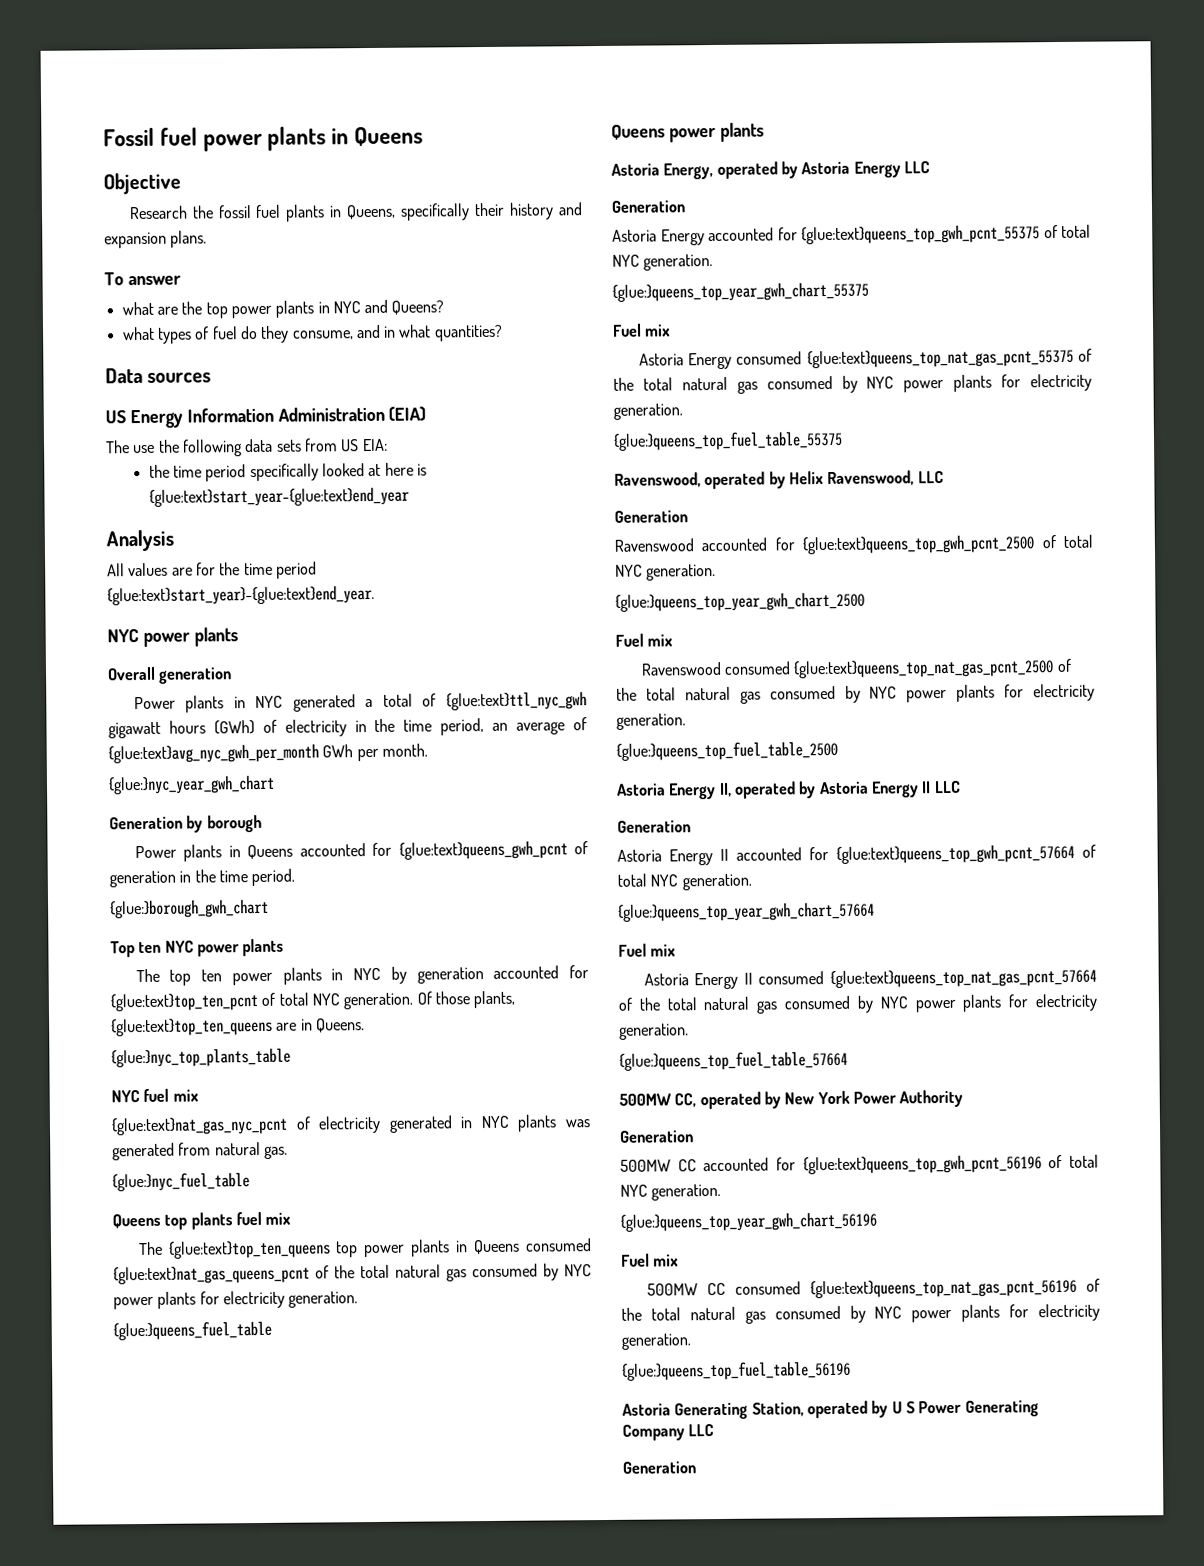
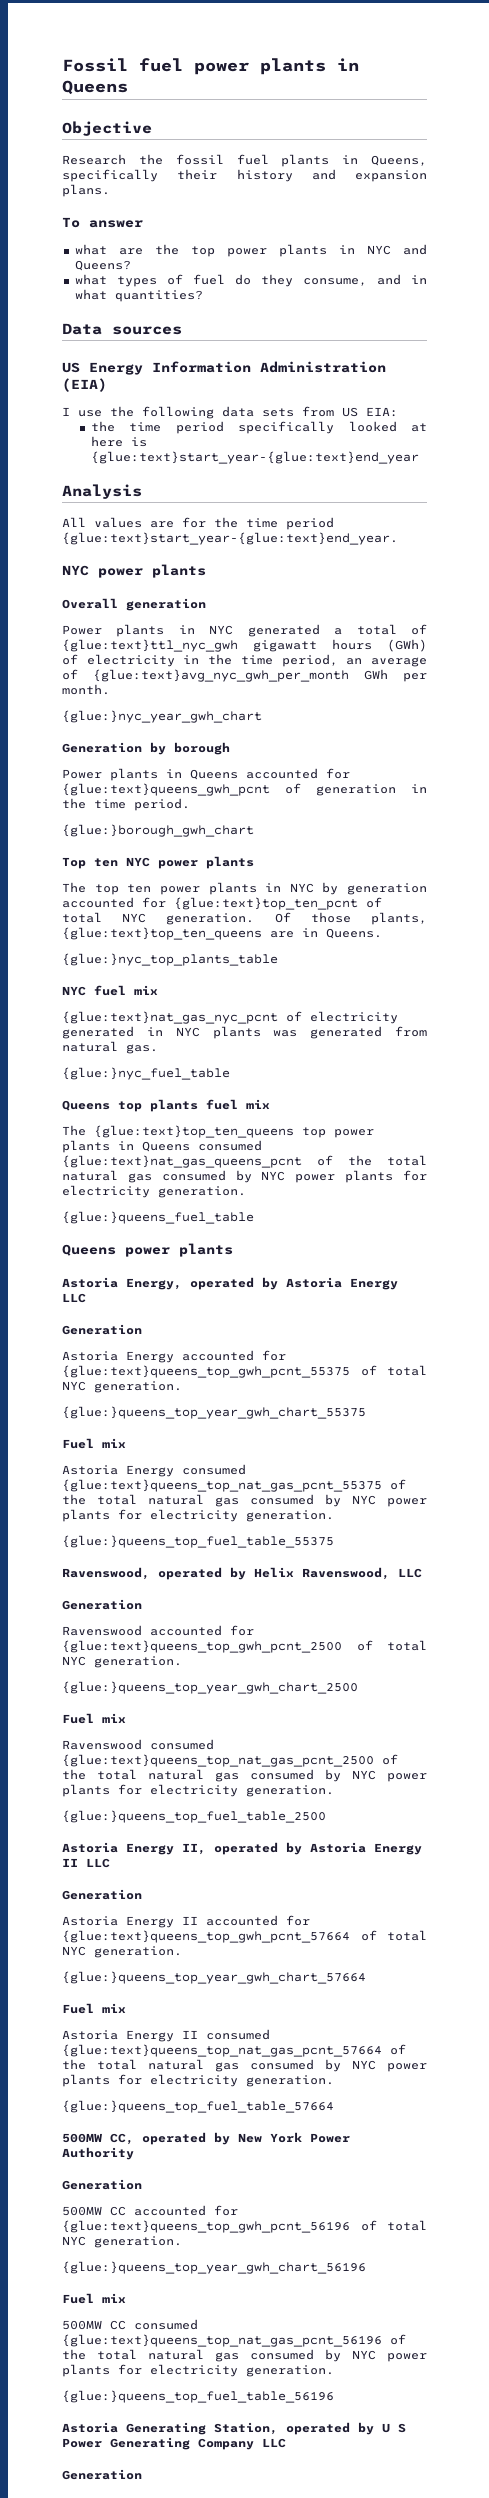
- The use the following data sets from US EIA:
+ I use the following data sets from US EIA:
- All values are for the time period {glue:text}start_year}-{glue:text}end_year.
+ All values are for the time period {glue:text}start_year-{glue:text}end_year.

